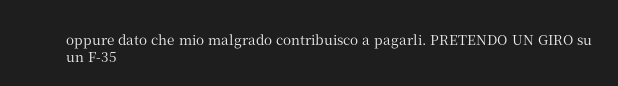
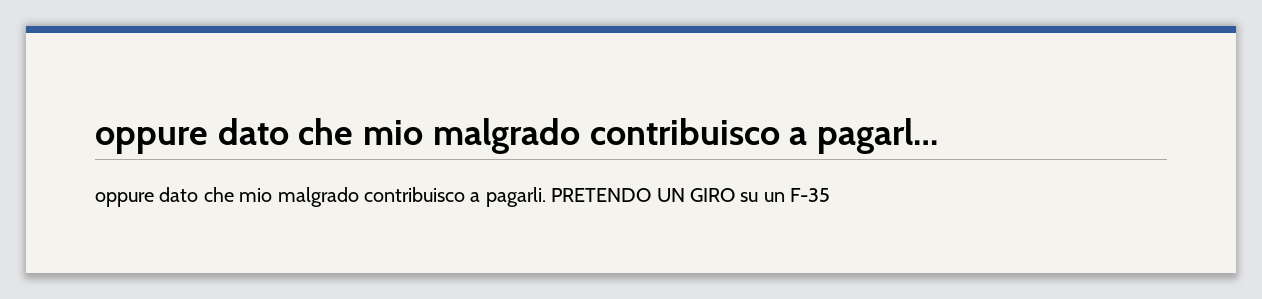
+ oppure dato che mio malgrado contribuisco a pagarl…

